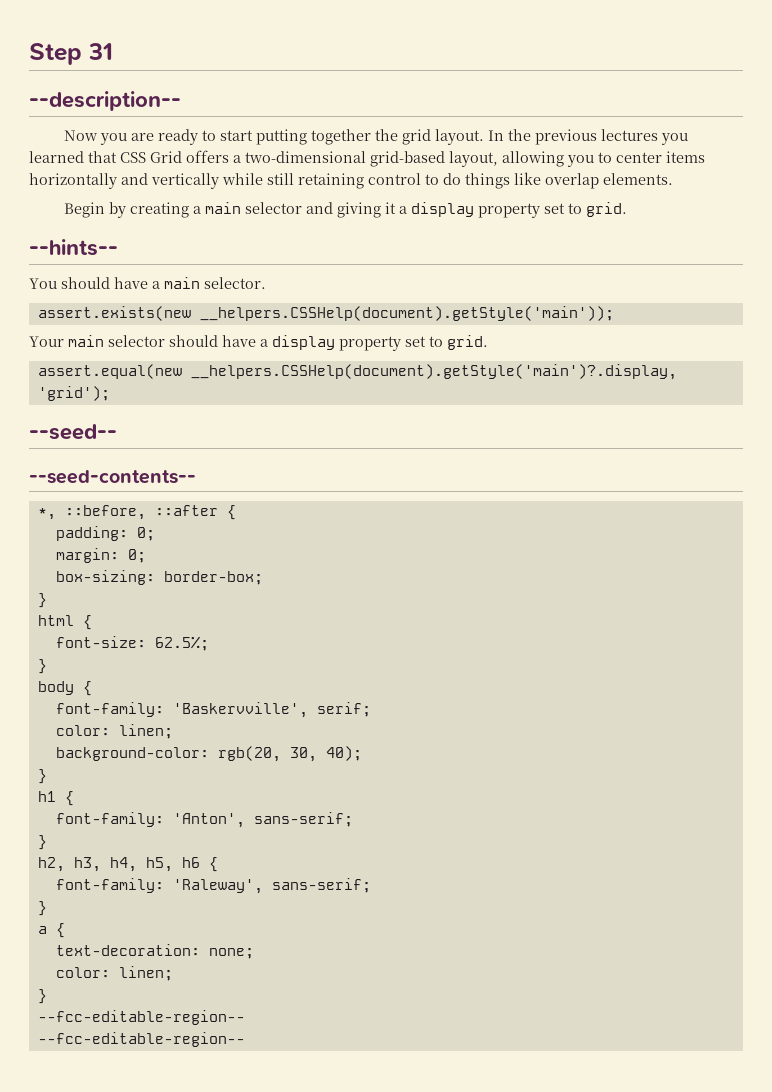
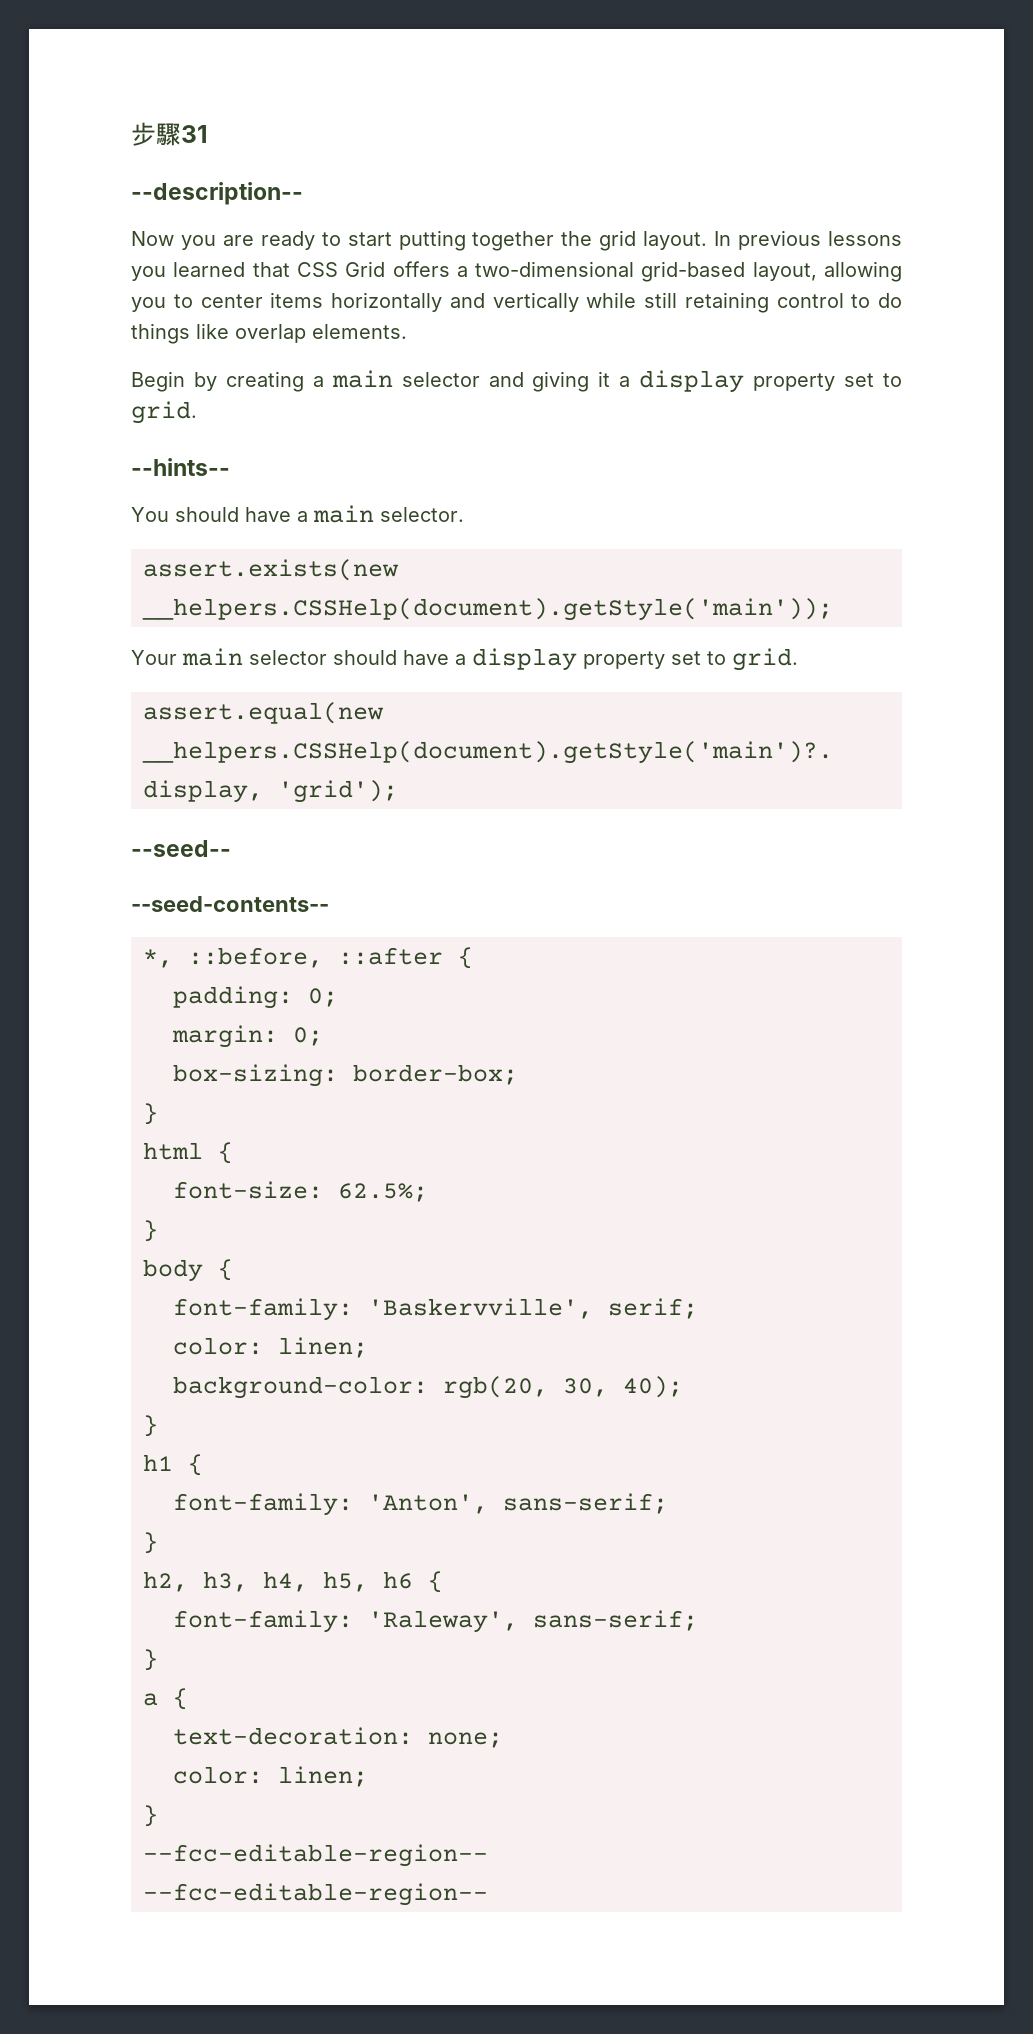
- Step 31
+ 步驟31
- In the previous lectures you learned that CSS Grid offers a two-dimensional grid-based layout, allowing you to center items horizontally and vertically while still retaining control to do things like overlap elements.
+ In previous lessons you learned that CSS Grid offers a two-dimensional grid-based layout, allowing you to center items horizontally and vertically while still retaining control to do things like overlap elements.

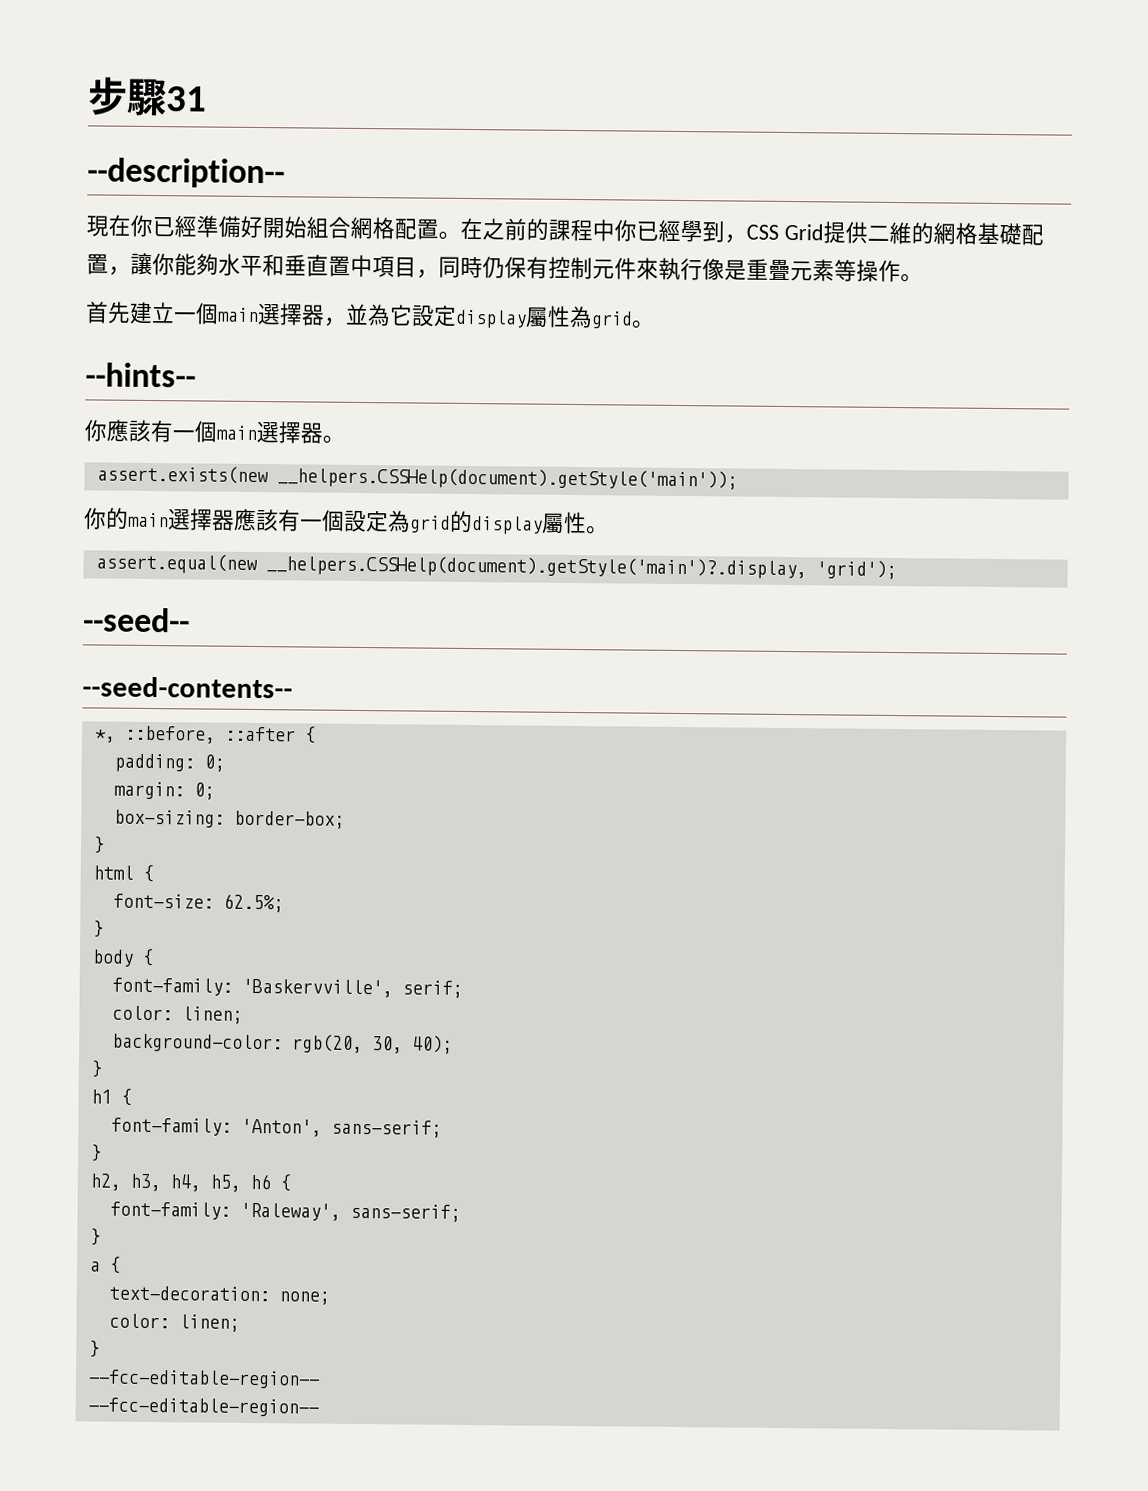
- Now you are ready to start putting together the grid layout. In previous lessons you learned that CSS Grid offers a two-dimensional grid-based layout, allowing you to center items horizontally and vertically while still retaining control to do things like overlap elements.
- Begin by creating a main selector and giving it a display property set to grid.
+ 現在你已經準備好開始組合網格配置。在之前的課程中你已經學到，CSS Grid提供二維的網格基礎配置，讓你能夠水平和垂直置中項目，同時仍保有控制元件來執行像是重疊元素等操作。
+ 首先建立一個main選擇器，並為它設定display屬性為grid。
  --hints--
- You should have a main selector.
+ 你應該有一個main選擇器。
  assert.exists(new __helpers.CSSHelp(document).getStyle('main'));
- Your main selector should have a display property set to grid.
+ 你的main選擇器應該有一個設定為grid的display屬性。

